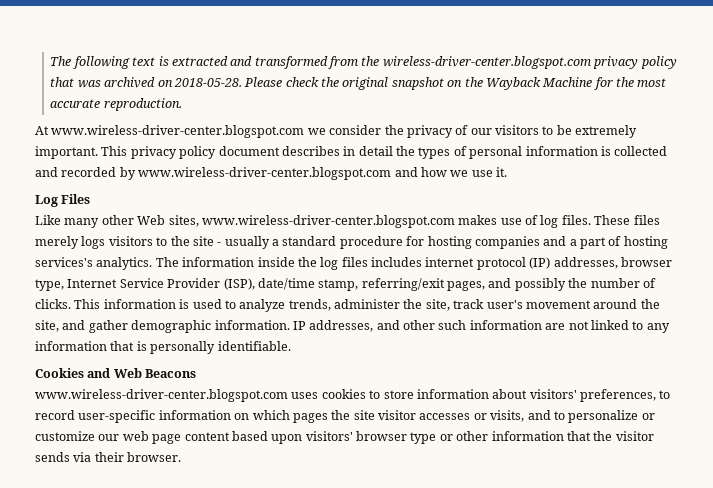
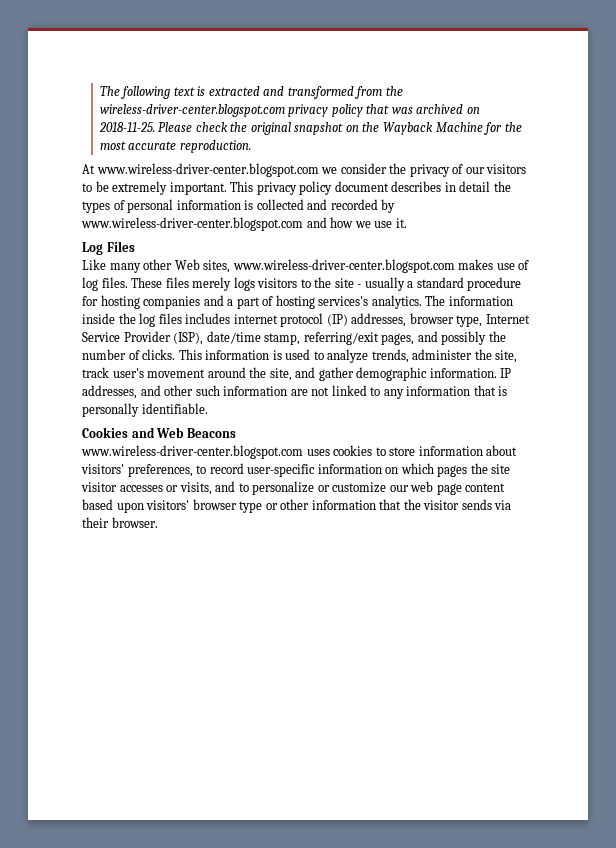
- The following text is extracted and transformed from the wireless-driver-center.blogspot.com privacy policy that was archived on 2018-05-28.
+ The following text is extracted and transformed from the wireless-driver-center.blogspot.com privacy policy that was archived on 2018-11-25.

